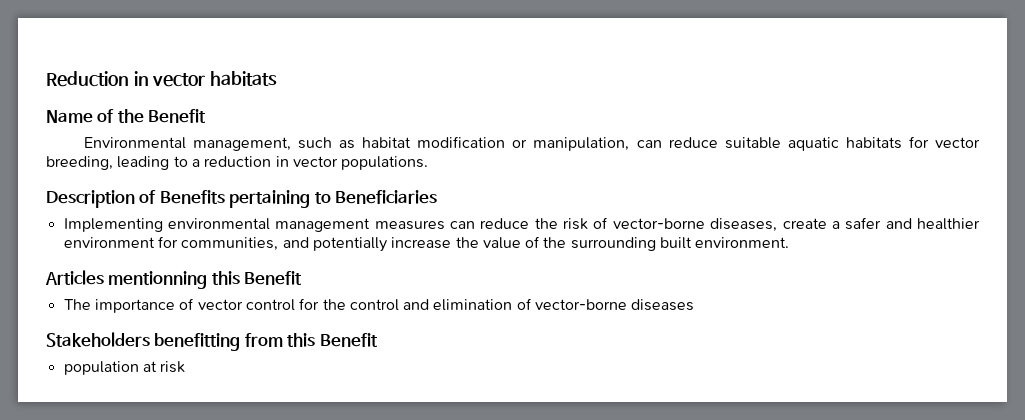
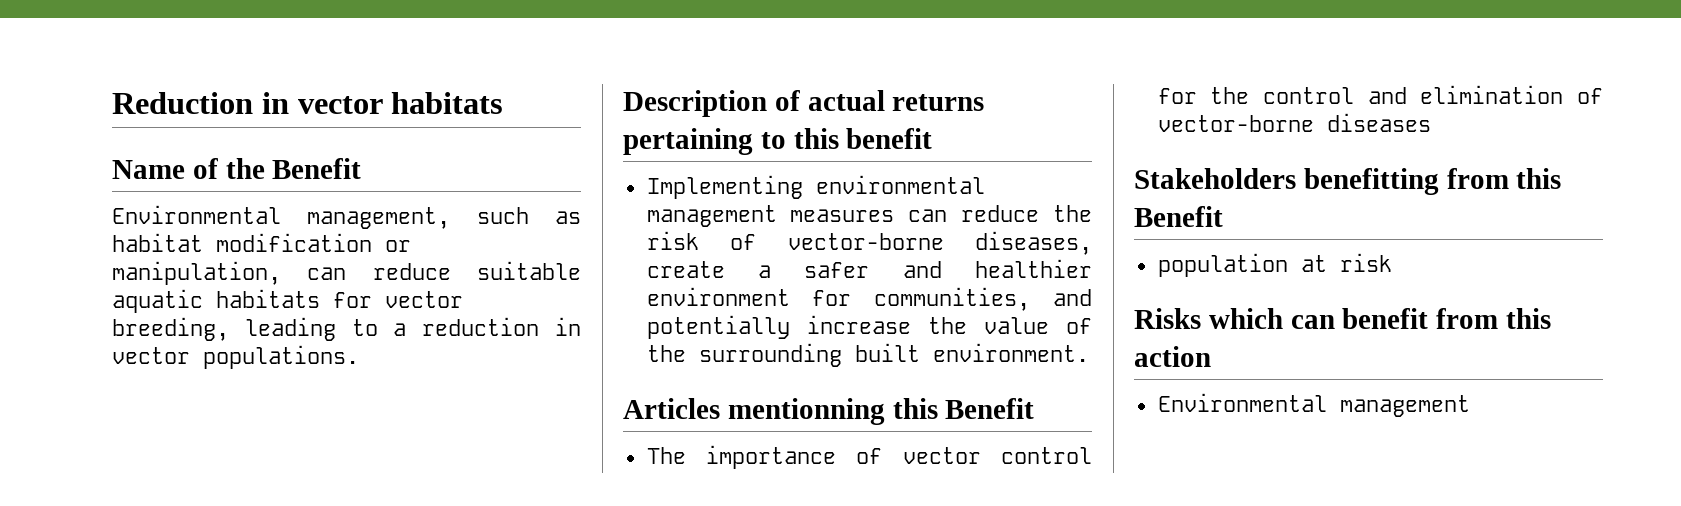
- Description of Benefits pertaining to Beneficiaries
+ Description of actual returns pertaining to this benefit
+ Risks which can benefit from this action
+ Environmental management

